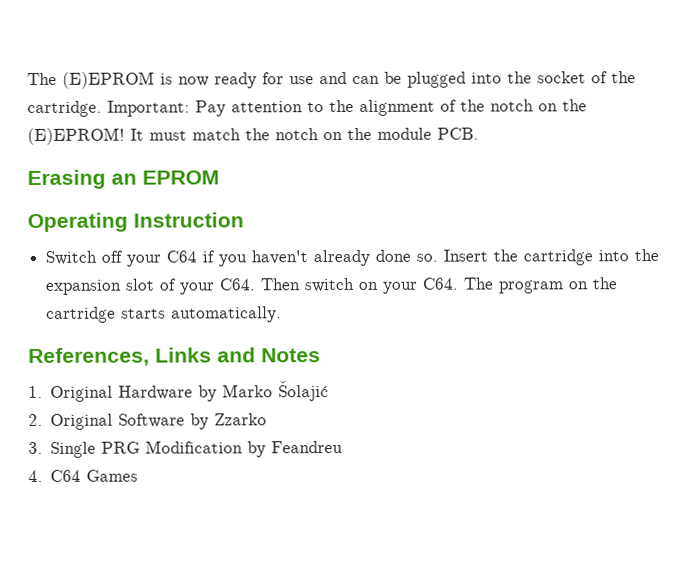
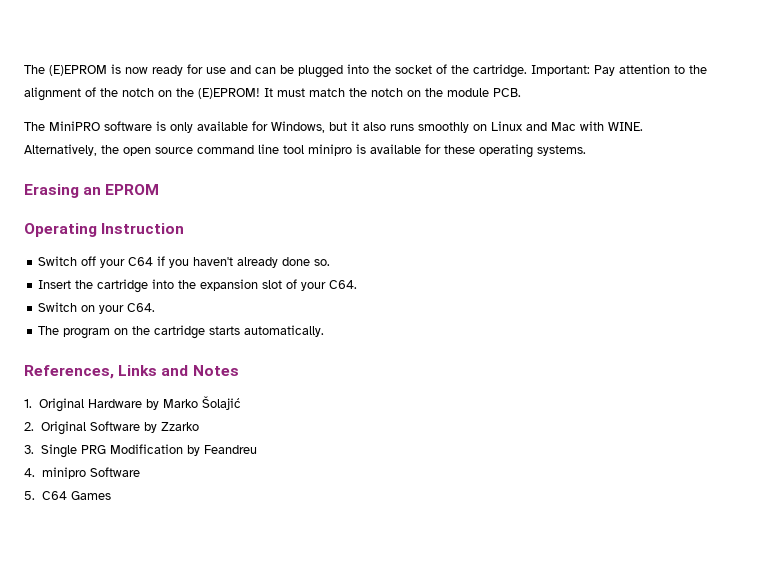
+ The MiniPRO software is only available for Windows, but it also runs smoothly on Linux and Mac with WINE. Alternatively, the open source command line tool minipro is available for these operating systems.
- Switch off your C64 if you haven't already done so. Insert the cartridge into the expansion slot of your C64. Then switch on your C64. The program on the cartridge starts automatically.
+ Switch off your C64 if you haven't already done so.
+ Insert the cartridge into the expansion slot of your C64.
+ Switch on your C64.
+ The program on the cartridge starts automatically.
- 4. C64 Games
+ 4. minipro Software
+ 5. C64 Games

